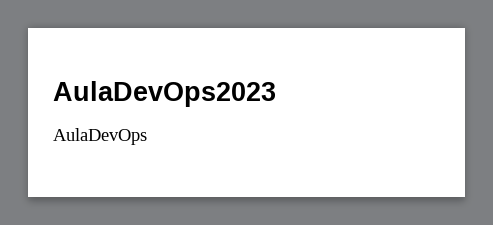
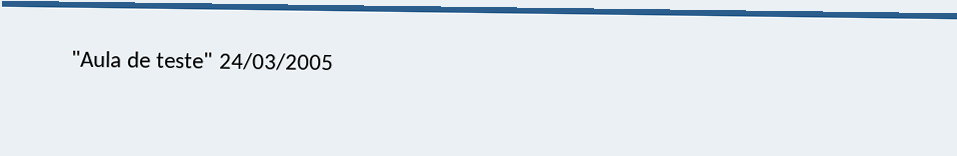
- AulaDevOps2023
- AulaDevOps
+ "Aula de teste" 24/03/2005

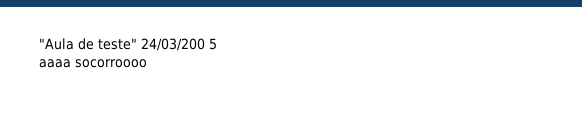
- "Aula de teste" 24/03/2005
+ "Aula de teste" 24/03/200 5
+ aaaa socorroooo

